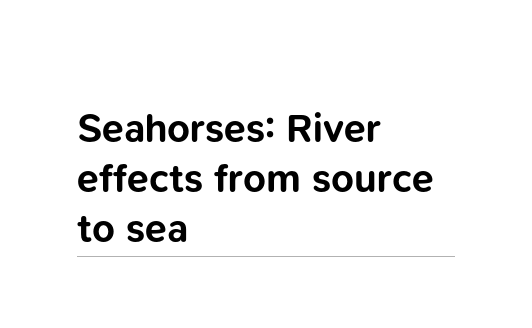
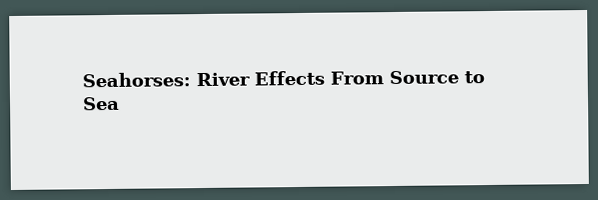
- Seahorses: River effects from source to sea
+ Seahorses: River Effects From Source to Sea

